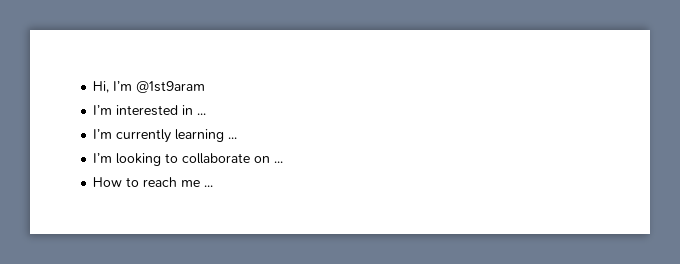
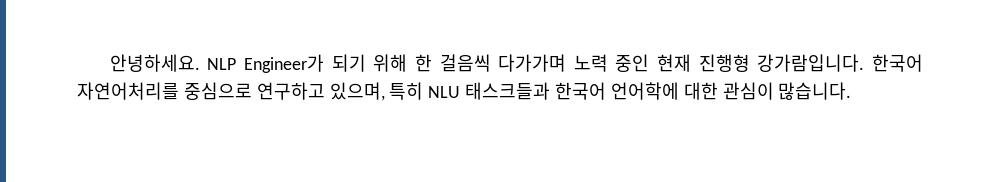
- Hi, I’m @1st9aram
- I’m interested in ...
- I’m currently learning ...
- I’m looking to collaborate on ...
- How to reach me ...
+ 안녕하세요. NLP Engineer가 되기 위해 한 걸음씩 다가가며 노력 중인 현재 진행형 강가람입니다. 한국어 자연어처리를 중심으로 연구하고 있으며, 특히 NLU 태스크들과 한국어 언어학에 대한 관심이 많습니다.

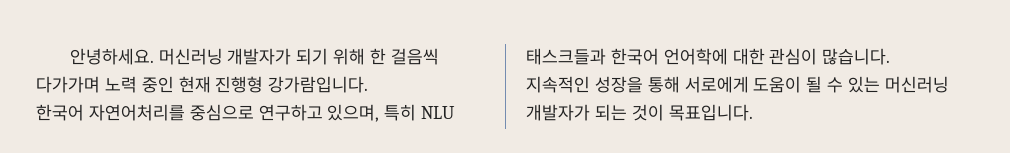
- NLP Engineer가 되기 위해 한 걸음씩 다가가며 노력 중인 현재 진행형 강가람입니다. 한국어 자연어처리를 중심으로 연구하고 있으며, 특히 NLU 태스크들과 한국어 언어학에 대한 관심이 많습니다.
+ 머신러닝 개발자가 되기 위해 한 걸음씩 다가가며 노력 중인 현재 진행형 강가람입니다.
+ 한국어 자연어처리를 중심으로 연구하고 있으며, 특히 NLU 태스크들과 한국어 언어학에 대한 관심이 많습니다.
+ 지속적인 성장을 통해 서로에게 도움이 될 수 있는 머신러닝 개발자가 되는 것이 목표입니다.

